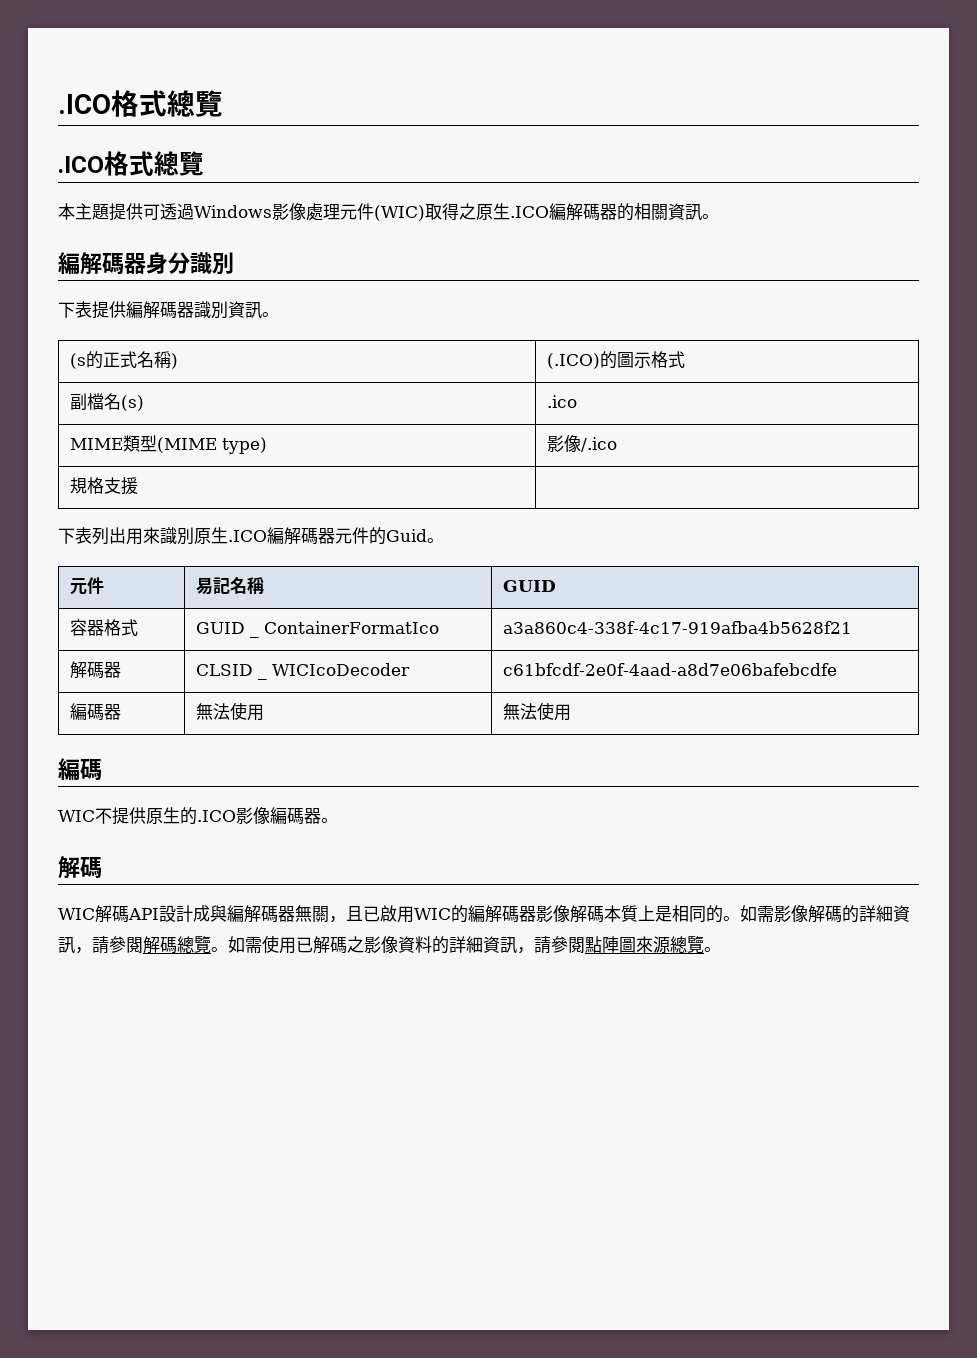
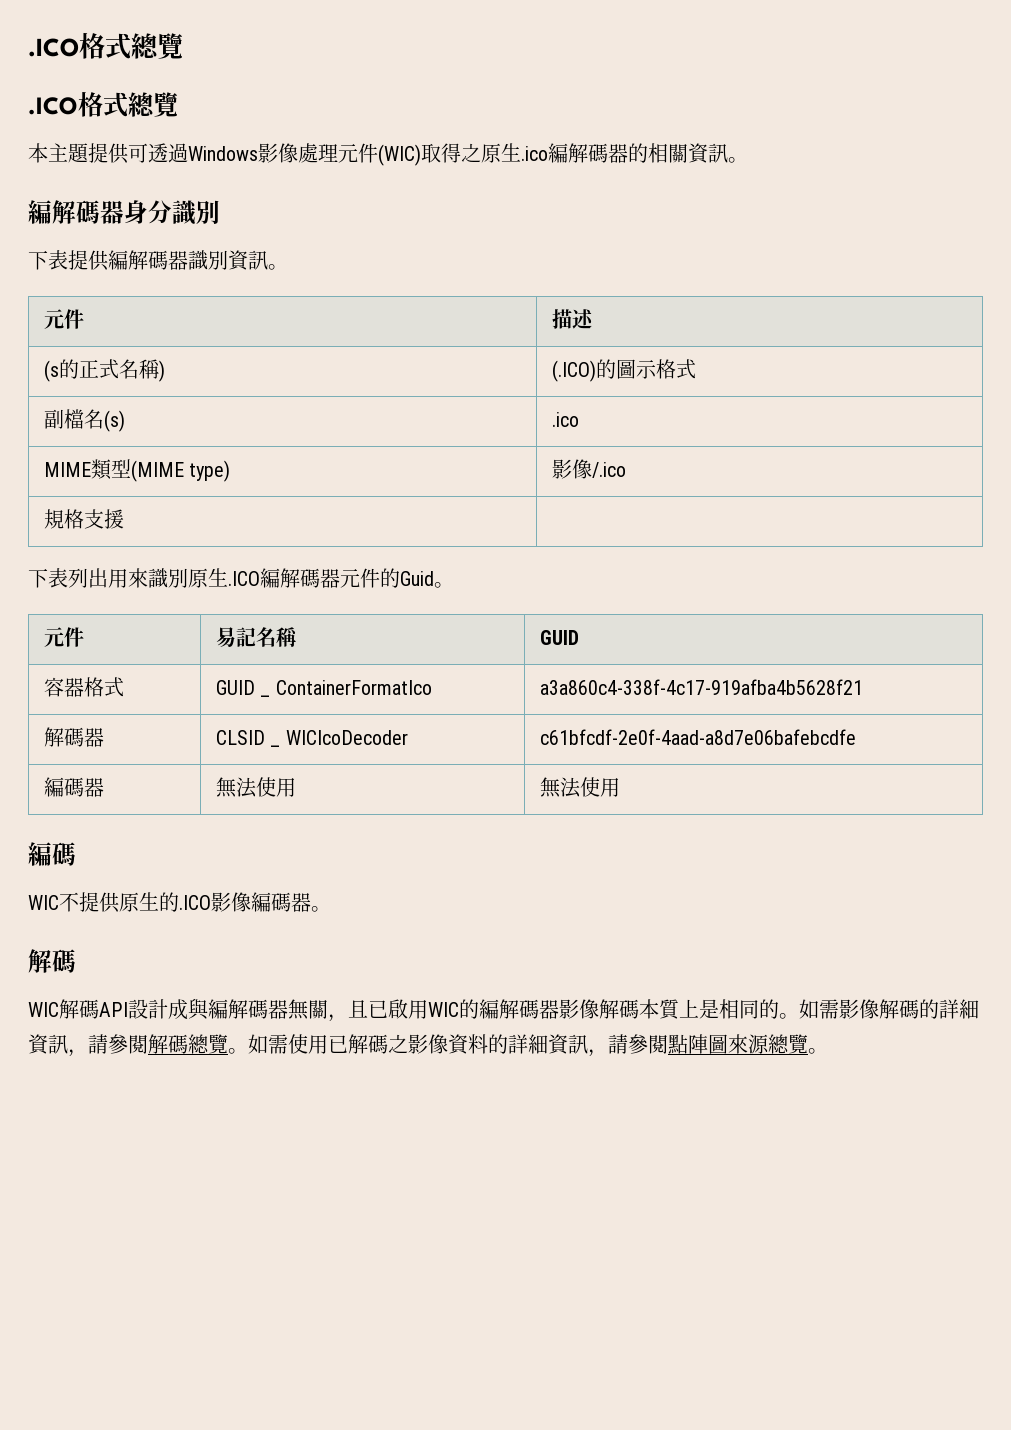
- 本主題提供可透過Windows影像處理元件(WIC)取得之原生.ICO編解碼器的相關資訊。
+ 本主題提供可透過Windows影像處理元件(WIC)取得之原生.ico編解碼器的相關資訊。
+ 元件 | 描述

